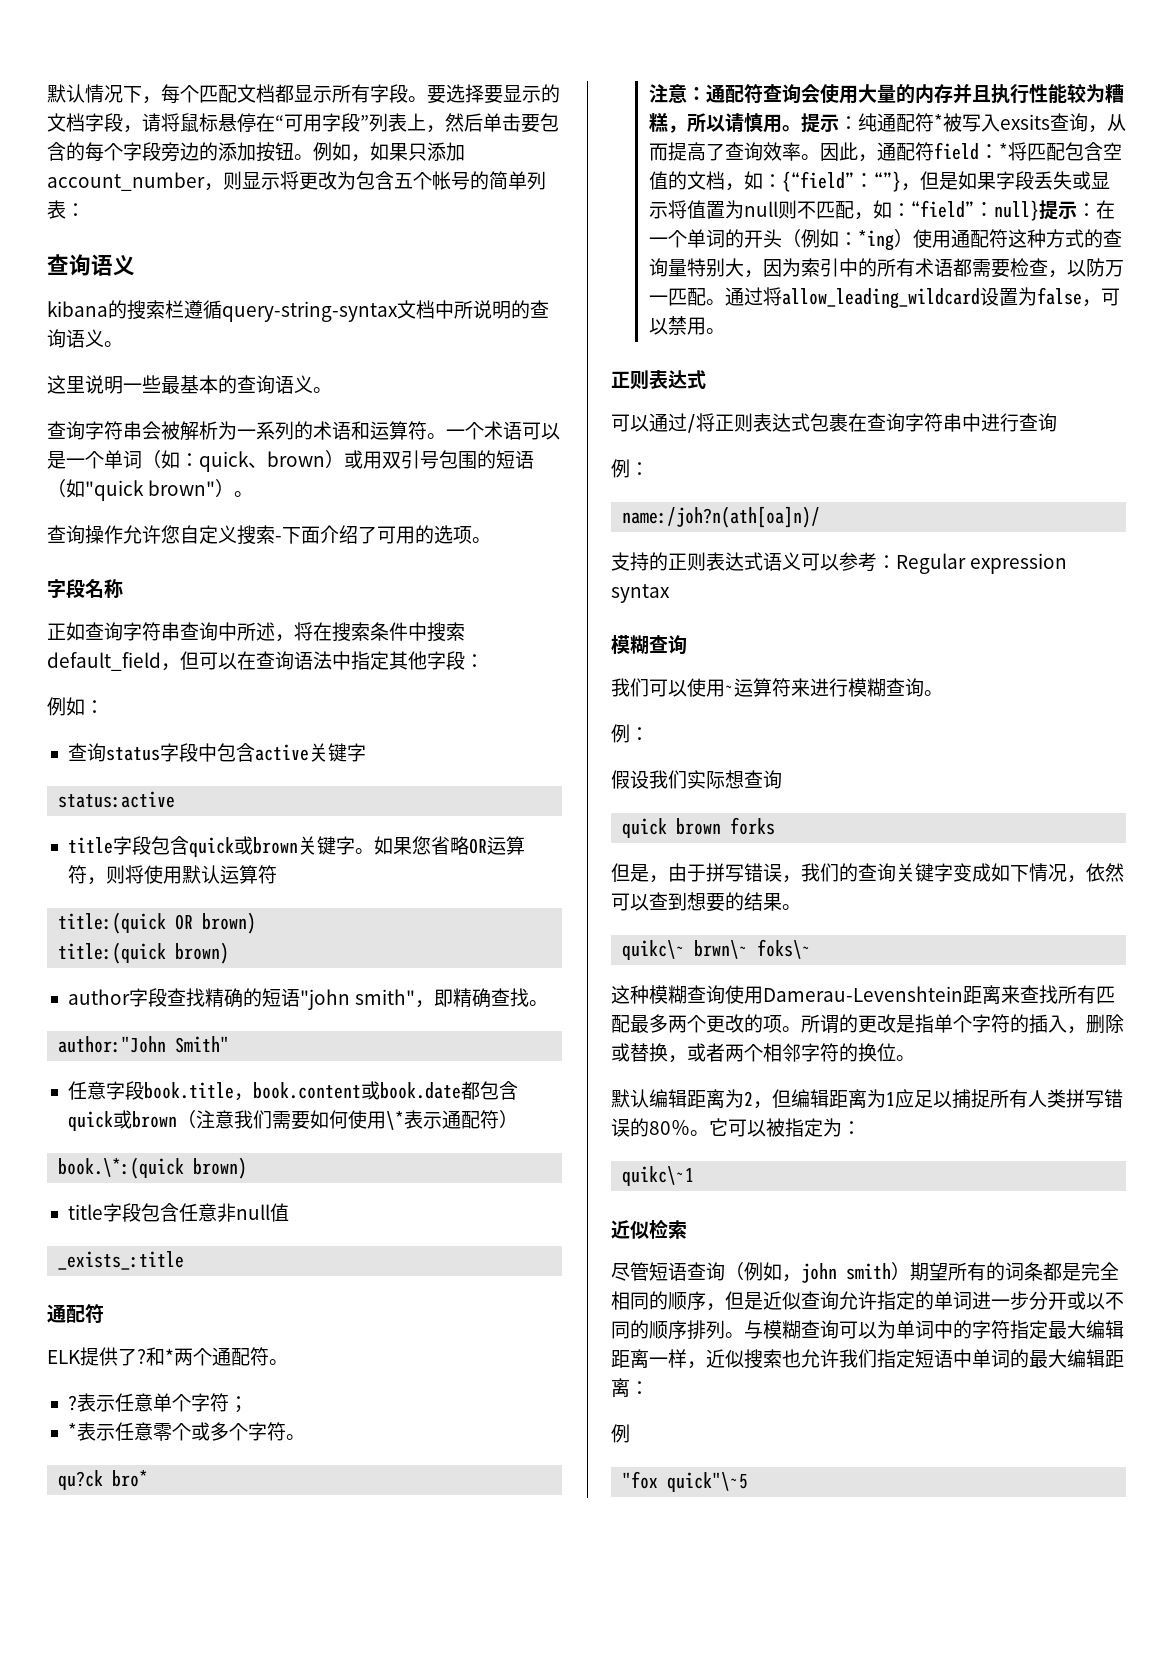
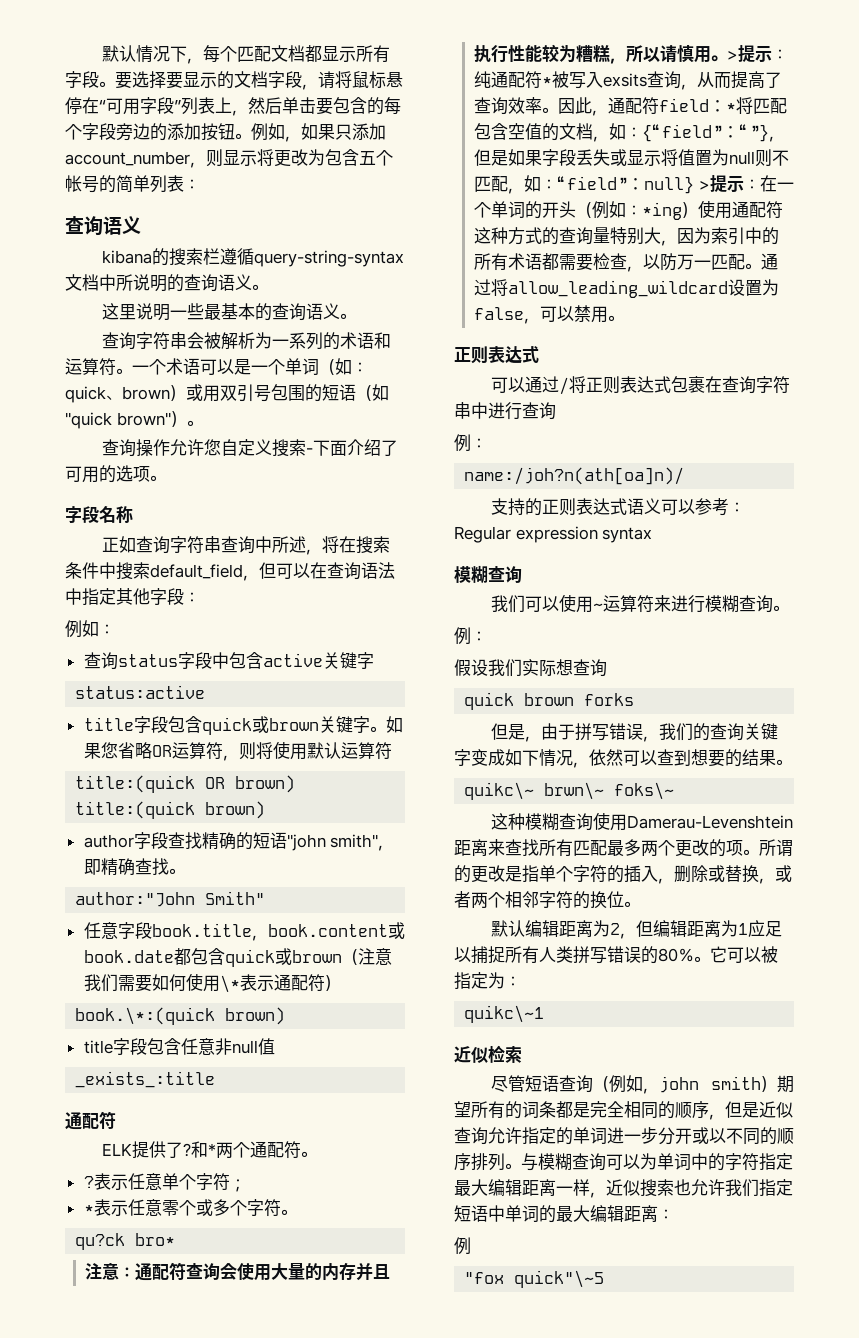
- 提示：纯通配符*被写入exsits查询，从而提高了查询效率。
+ >提示：纯通配符*被写入exsits查询，从而提高了查询效率。
- 因此，通配符field：*将匹配包含空值的文档，如：{“field”：“”}，但是如果字段丢失或显示将值置为null则不匹配，如：“field”：null}提示：在一个单词的开头（例如：*ing）使用通配符这种方式的查询量特别大，因为索引中的所有术语都需要检查，以防万一匹配。
+ 因此，通配符field：*将匹配包含空值的文档，如：{“field”：“”}，但是如果字段丢失或显示将值置为null则不匹配，如：“field”：null} >提示：在一个单词的开头（例如：*ing）使用通配符这种方式的查询量特别大，因为索引中的所有术语都需要检查，以防万一匹配。

